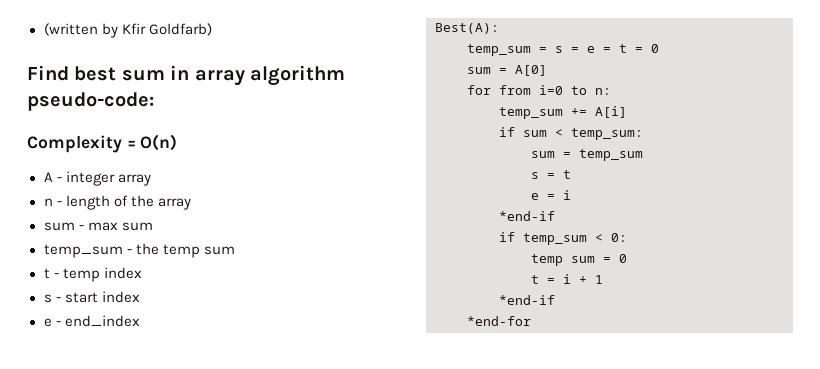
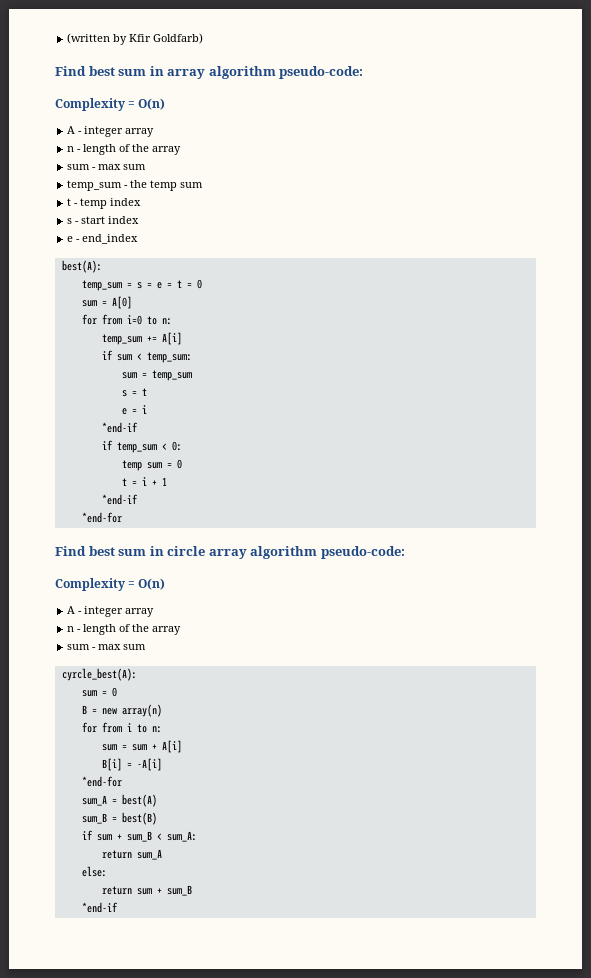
- Best(A):
+ best(A):
+ Find best sum in circle array algorithm pseudo-code:
+ Complexity = O(n)
+ A - integer array
+ n - length of the array
+ sum - max sum
+ cyrcle_best(A):
+ sum = 0
+ B = new array(n)
+ for from i to n:
+ sum = sum + A[i]
+ B[i] = -A[i]
+ *end-for
+ sum_A = best(A)
+ sum_B = best(B)
+ if sum + sum_B < sum_A:
+ return sum_A
+ else:
+ return sum + sum_B
+ *end-if

